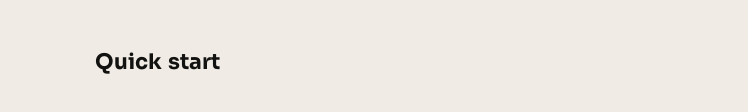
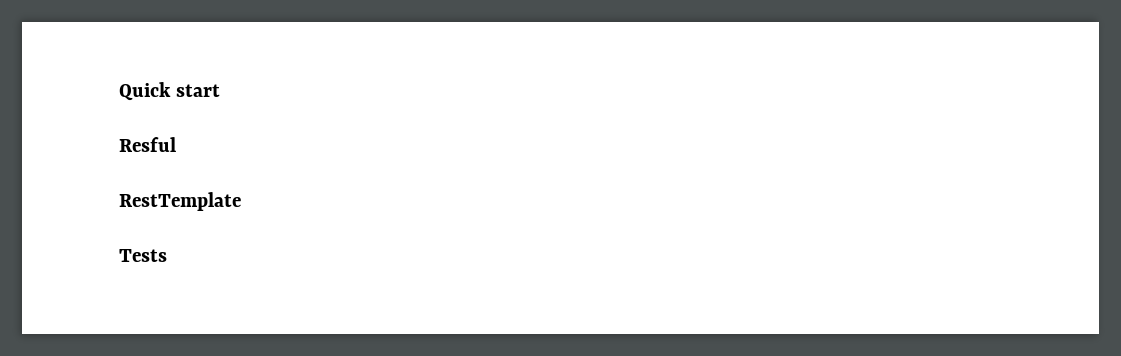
+ Resful
+ RestTemplate
+ Tests

